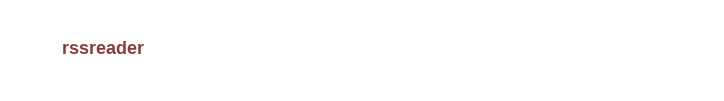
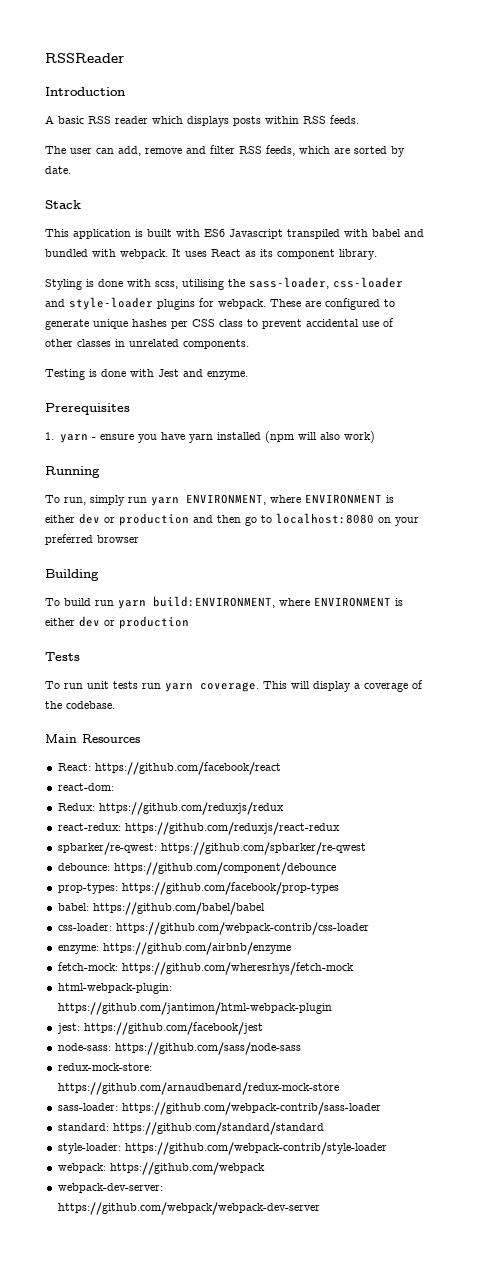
- rssreader
+ RSSReader
+ Introduction
+ A basic RSS reader which displays posts within RSS feeds.
+ The user can add, remove and filter RSS feeds, which are sorted by date.
+ Stack
+ This application is built with ES6 Javascript transpiled with babel and bundled with webpack. It uses React as its component library.
+ Styling is done with scss, utilising the sass-loader, css-loader and style-loader plugins for webpack. These are configured to generate unique hashes per CSS class to prevent accidental use of other classes in unrelated components.
+ Testing is done with Jest and enzyme.
+ Prerequisites
+ 1. yarn - ensure you have yarn installed (npm will also work)
+ Running
+ To run, simply run yarn ENVIRONMENT, where ENVIRONMENT is either dev or production and then go to localhost:8080 on your preferred browser
+ Building
+ To build run yarn build:ENVIRONMENT, where ENVIRONMENT is either dev or production
+ Tests
+ To run unit tests run yarn coverage. This will display a coverage of the codebase.
+ Main Resources
+ React: https://github.com/facebook/react
+ react-dom:
+ Redux: https://github.com/reduxjs/redux
+ react-redux: https://github.com/reduxjs/react-redux
+ spbarker/re-qwest: https://github.com/spbarker/re-qwest
+ debounce: https://github.com/component/debounce
+ prop-types: https://github.com/facebook/prop-types
+ babel: https://github.com/babel/babel
+ css-loader: https://github.com/webpack-contrib/css-loader
+ enzyme: https://github.com/airbnb/enzyme
+ fetch-mock: https://github.com/wheresrhys/fetch-mock
+ html-webpack-plugin: https://github.com/jantimon/html-webpack-plugin
+ jest: https://github.com/facebook/jest
+ node-sass: https://github.com/sass/node-sass
+ redux-mock-store: https://github.com/arnaudbenard/redux-mock-store
+ sass-loader: https://github.com/webpack-contrib/sass-loader
+ standard: https://github.com/standard/standard
+ style-loader: https://github.com/webpack-contrib/style-loader
+ webpack: https://github.com/webpack
+ webpack-dev-server: https://github.com/webpack/webpack-dev-server

